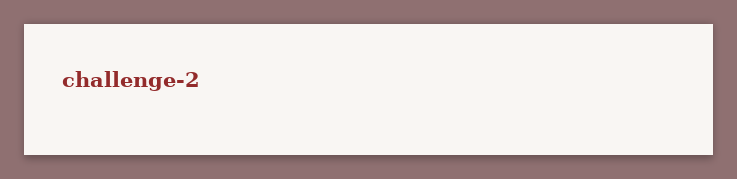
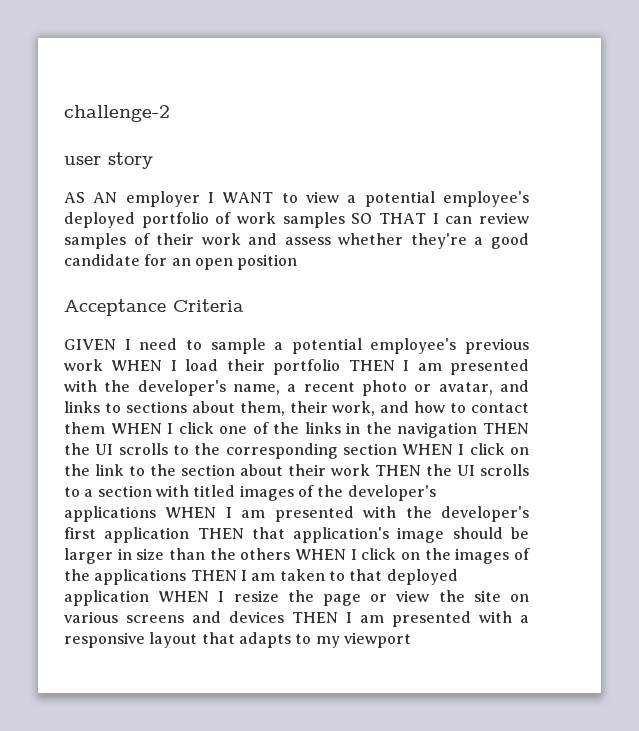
+ user story
+ AS AN employer I WANT to view a potential employee's deployed portfolio of work samples SO THAT I can review samples of their work and assess whether they're a good candidate for an open position
+ Acceptance Criteria
+ GIVEN I need to sample a potential employee's previous work WHEN I load their portfolio THEN I am presented with the developer's name, a recent photo or avatar, and links to sections about them, their work, and how to contact them WHEN I click one of the links in the navigation THEN the UI scrolls to the corresponding section WHEN I click on the link to the section about their work THEN the UI scrolls to a section with titled images of the developer's applications WHEN I am presented with the developer's first application THEN that application's image should be larger in size than the others WHEN I click on the images of the applications THEN I am taken to that deployed application WHEN I resize the page or view the site on various screens and devices THEN I am presented with a responsive layout that adapts to my viewport

